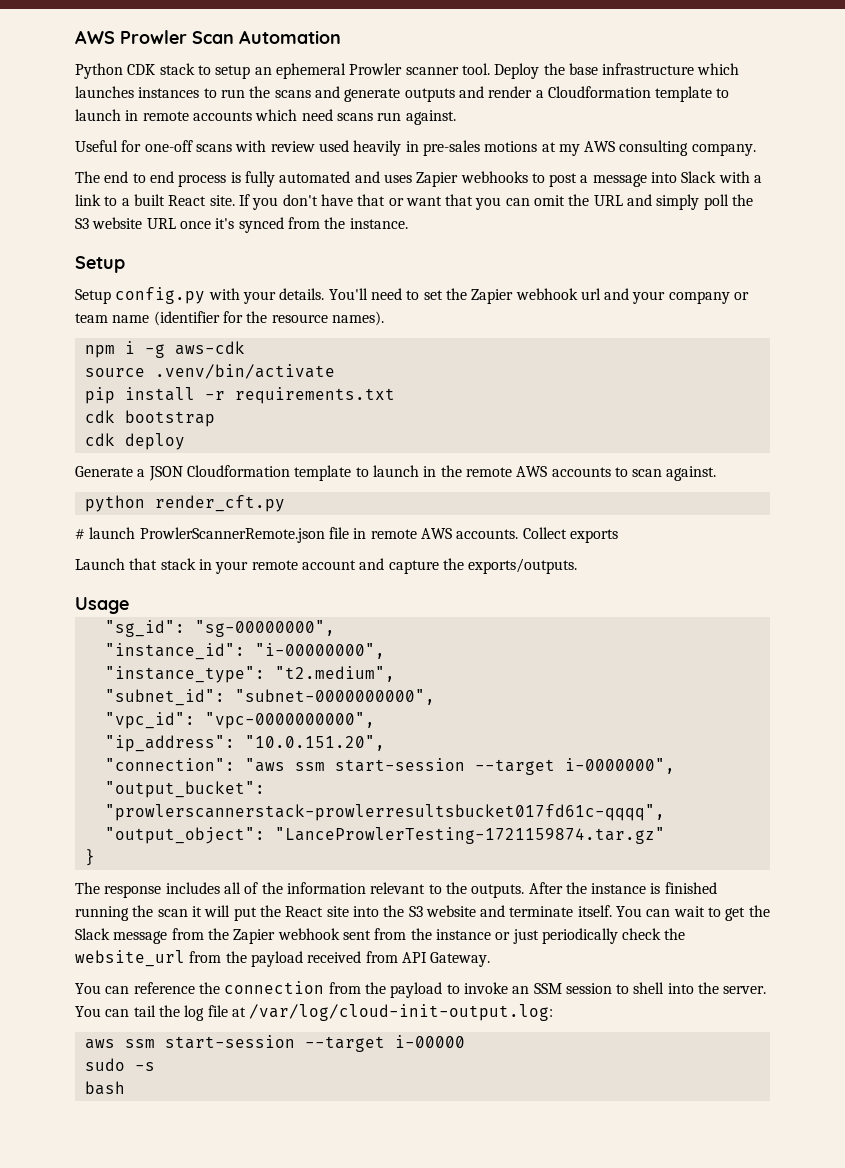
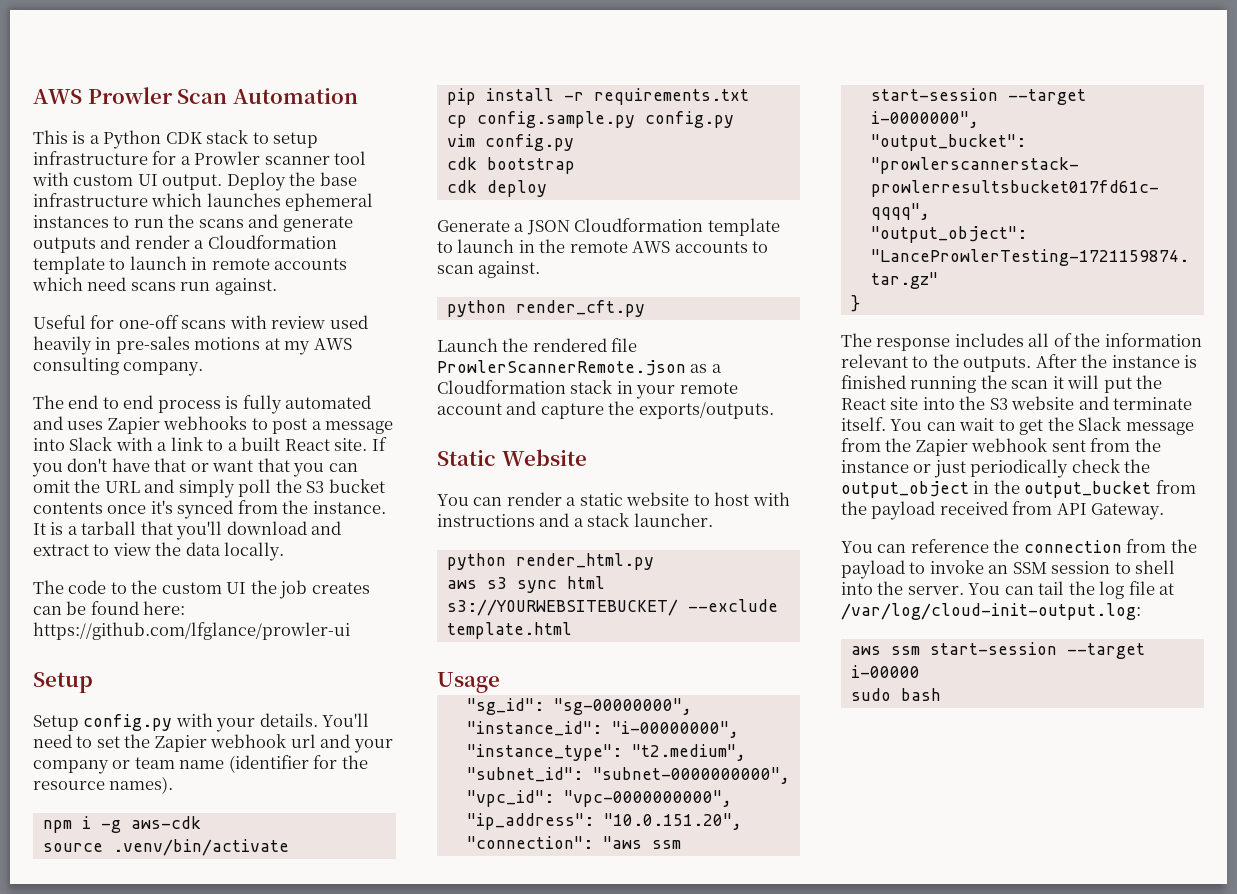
- Python CDK stack to setup an ephemeral Prowler scanner tool.
+ This is a Python CDK stack to setup infrastructure for a Prowler scanner tool with custom UI output.
- Deploy the base infrastructure which launches instances to run the scans and generate outputs and render a Cloudformation template to launch in remote accounts which need scans run against.
+ Deploy the base infrastructure which launches ephemeral instances to run the scans and generate outputs and render a Cloudformation template to launch in remote accounts which need scans run against.
- If you don't have that or want that you can omit the URL and simply poll the S3 website URL once it's synced from the instance.
+ If you don't have that or want that you can omit the URL and simply poll the S3 bucket contents once it's synced from the instance. It is a tarball that you'll download and extract to view the data locally.
+ The code to the custom UI the job creates can be found here: https://github.com/lfglance/prowler-ui
+ cp config.sample.py config.py
+ vim config.py
- # launch ProwlerScannerRemote.json file in remote AWS accounts. Collect exports
- Launch that stack in your remote account and capture the exports/outputs.
+ Launch the rendered file ProwlerScannerRemote.json as a Cloudformation stack in your remote account and capture the exports/outputs.
+ Static Website
+ You can render a static website to host with instructions and a stack launcher.
+ python render_html.py
+ aws s3 sync html s3://YOURWEBSITEBUCKET/ --exclude template.html
- You can wait to get the Slack message from the Zapier webhook sent from the instance or just periodically check the website_url from the payload received from API Gateway.
+ You can wait to get the Slack message from the Zapier webhook sent from the instance or just periodically check the output_object in the output_bucket from the payload received from API Gateway.
- sudo -s
- bash
+ sudo bash

